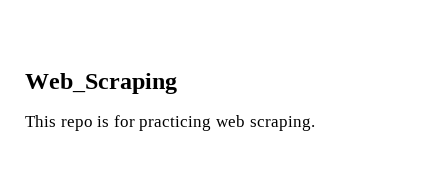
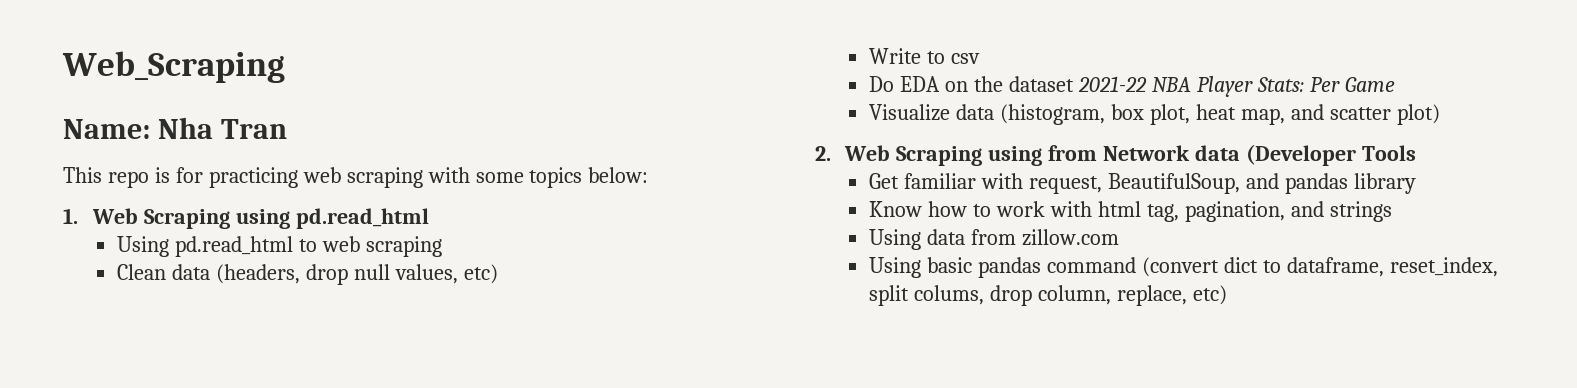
+ Name: Nha Tran
- This repo is for practicing web scraping.
+ This repo is for practicing web scraping with some topics below:
+ 1. Web Scraping using pd.read_html
+ Using pd.read_html to web scraping
+ Clean data (headers, drop null values, etc)
+ Write to csv
+ Do EDA on the dataset 2021-22 NBA Player Stats: Per Game
+ Visualize data (histogram, box plot, heat map, and scatter plot)
+ 2. Web Scraping using from Network data (Developer Tools
+ Get familiar with request, BeautifulSoup, and pandas library
+ Know how to work with html tag, pagination, and strings
+ Using data from zillow.com
+ Using basic pandas command (convert dict to dataframe, reset_index, split colums, drop column, replace, etc)

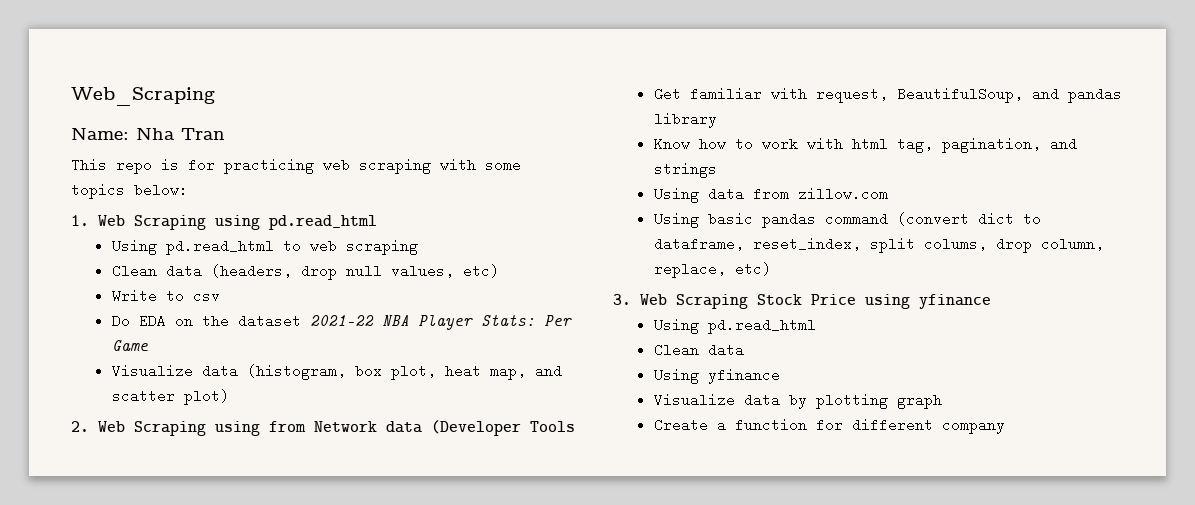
+ 3. Web Scraping Stock Price using yfinance
+ Using pd.read_html
+ Clean data
+ Using yfinance
+ Visualize data by plotting graph
+ Create a function for different company

